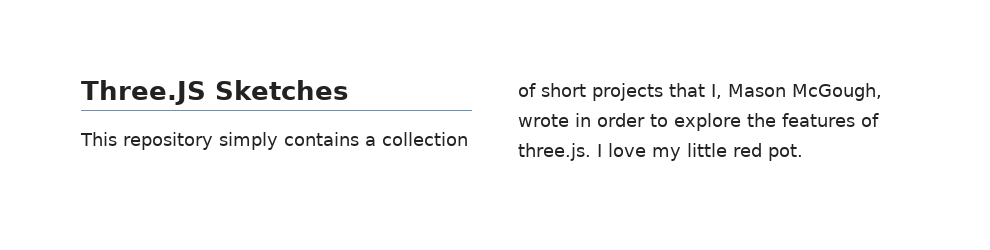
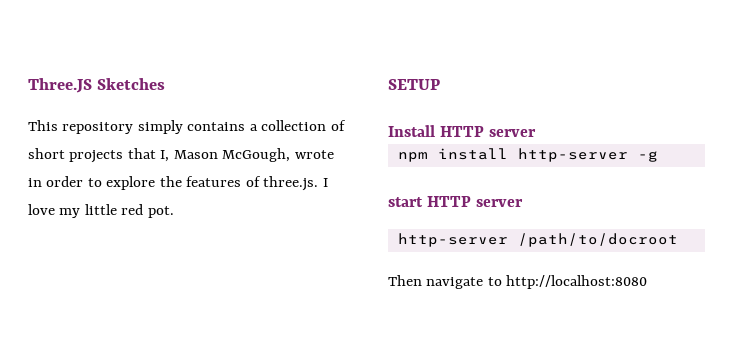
+ SETUP
+ Install HTTP server
+ npm install http-server -g
+ start HTTP server
+ http-server /path/to/docroot
+ Then navigate to http://localhost:8080

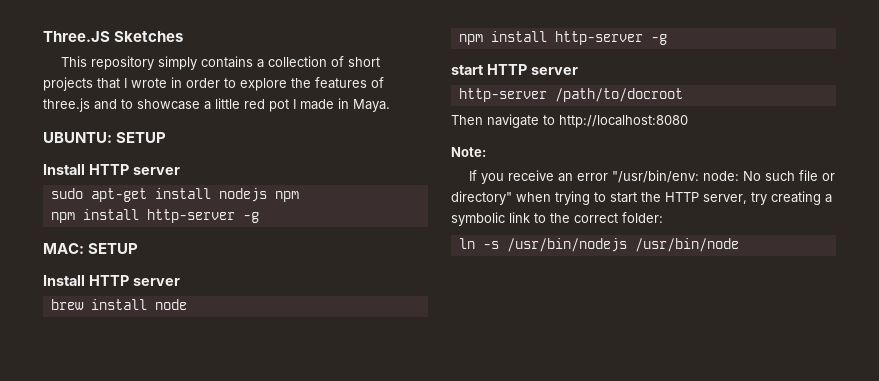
- This repository simply contains a collection of short projects that I, Mason McGough, wrote in order to explore the features of three.js. I love my little red pot.
- SETUP
+ This repository simply contains a collection of short projects that I wrote in order to explore the features of three.js and to showcase a little red pot I made in Maya.
+ UBUNTU: SETUP
  Install HTTP server
+ sudo apt-get install nodejs npm
+ npm install http-server -g
+ MAC: SETUP
+ Install HTTP server
+ brew install node
+ Note:
+ If you receive an error "/usr/bin/env: node: No such file or directory" when trying to start the HTTP server, try creating a symbolic link to the correct folder:
+ ln -s /usr/bin/nodejs /usr/bin/node

